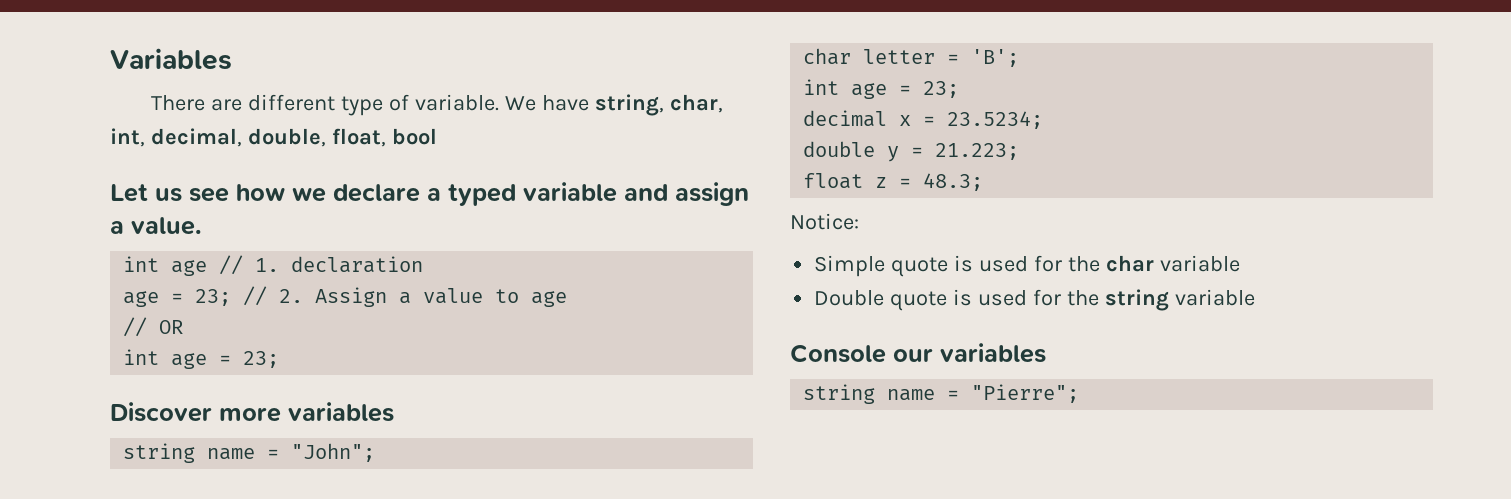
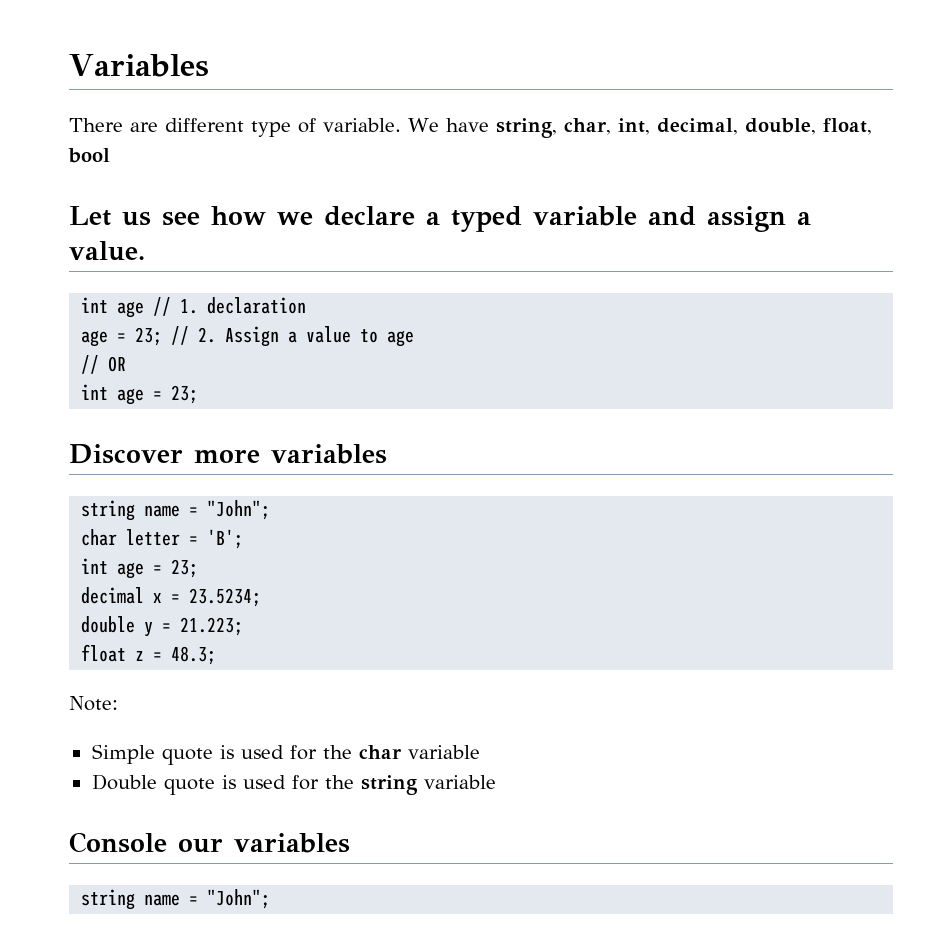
- Notice:
+ Note:
  Console our variables
- string name = "Pierre";
+ string name = "John";

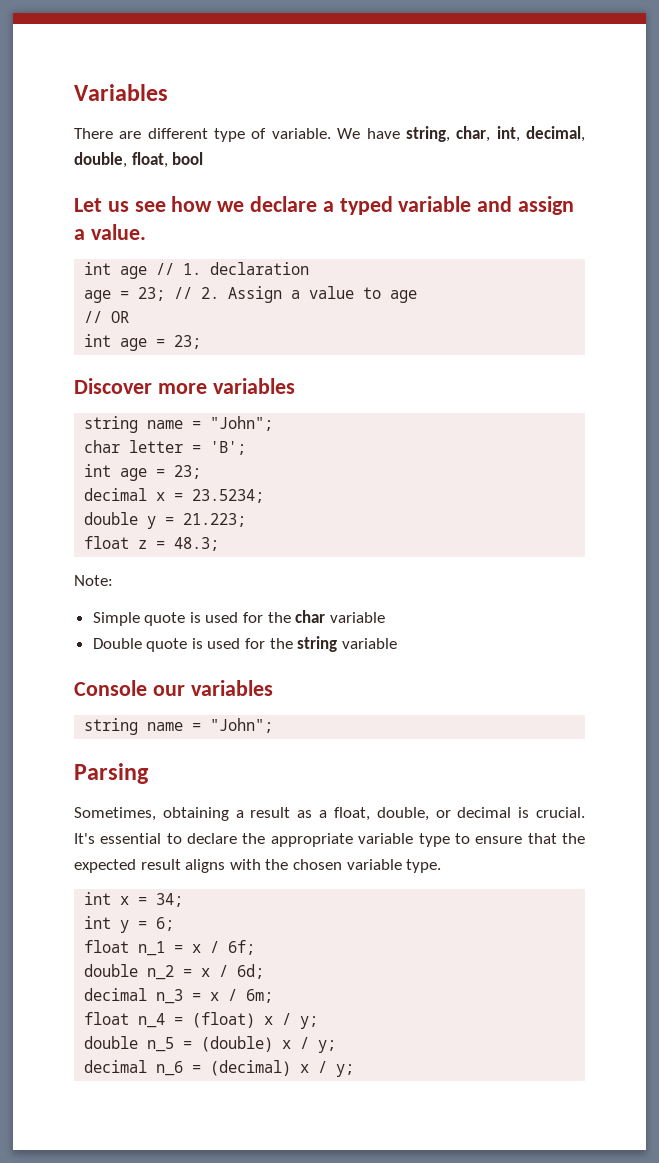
+ Parsing
+ Sometimes, obtaining a result as a float, double, or decimal is crucial. It's essential to declare the appropriate variable type to ensure that the expected result aligns with the chosen variable type.
+ int x = 34;
+ int y = 6;
+ float n_1 = x / 6f;
+ double n_2 = x / 6d;
+ decimal n_3 = x / 6m;
+ float n_4 = (float) x / y;
+ double n_5 = (double) x / y;
+ decimal n_6 = (decimal) x / y;

